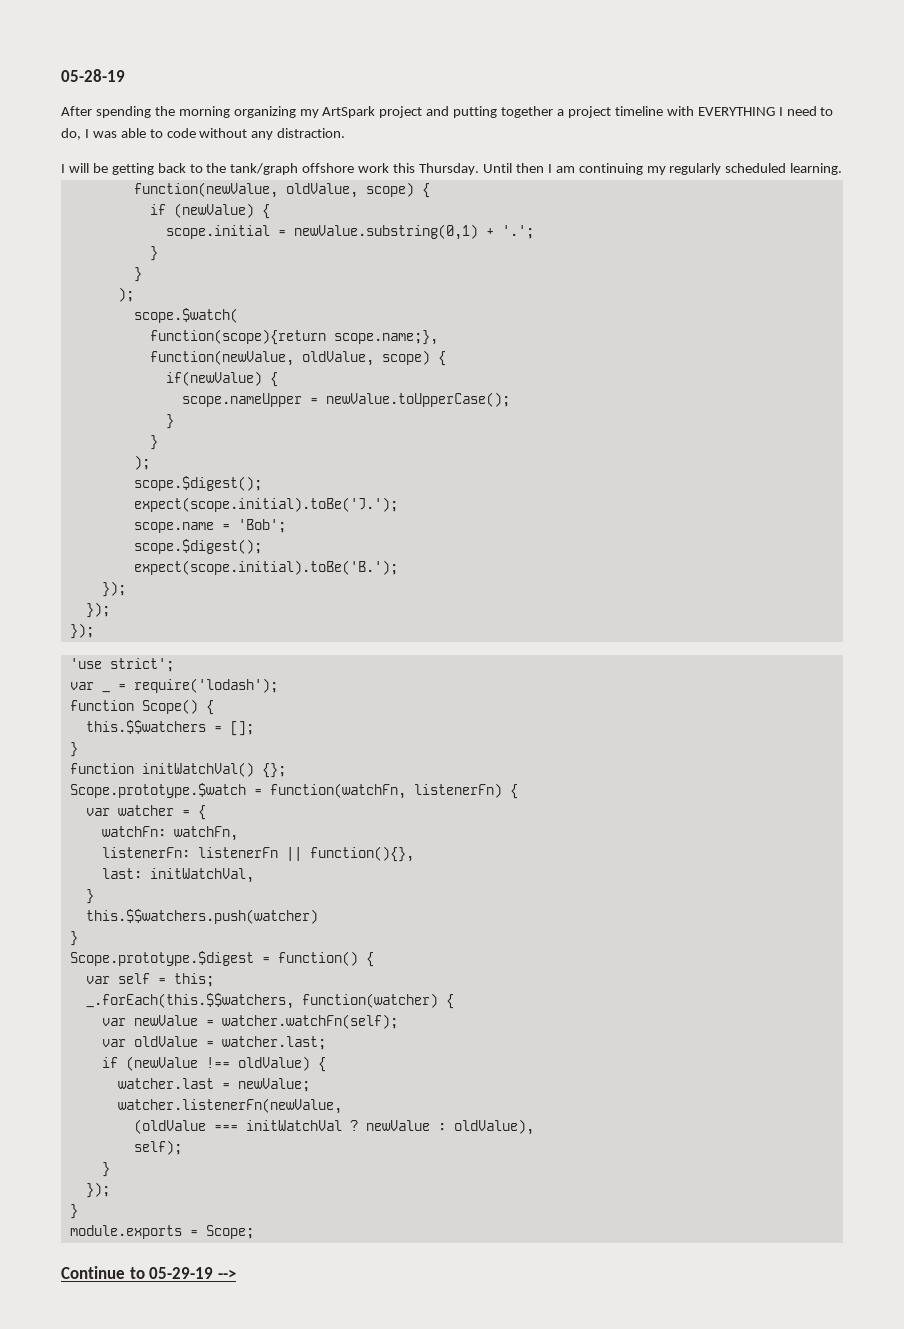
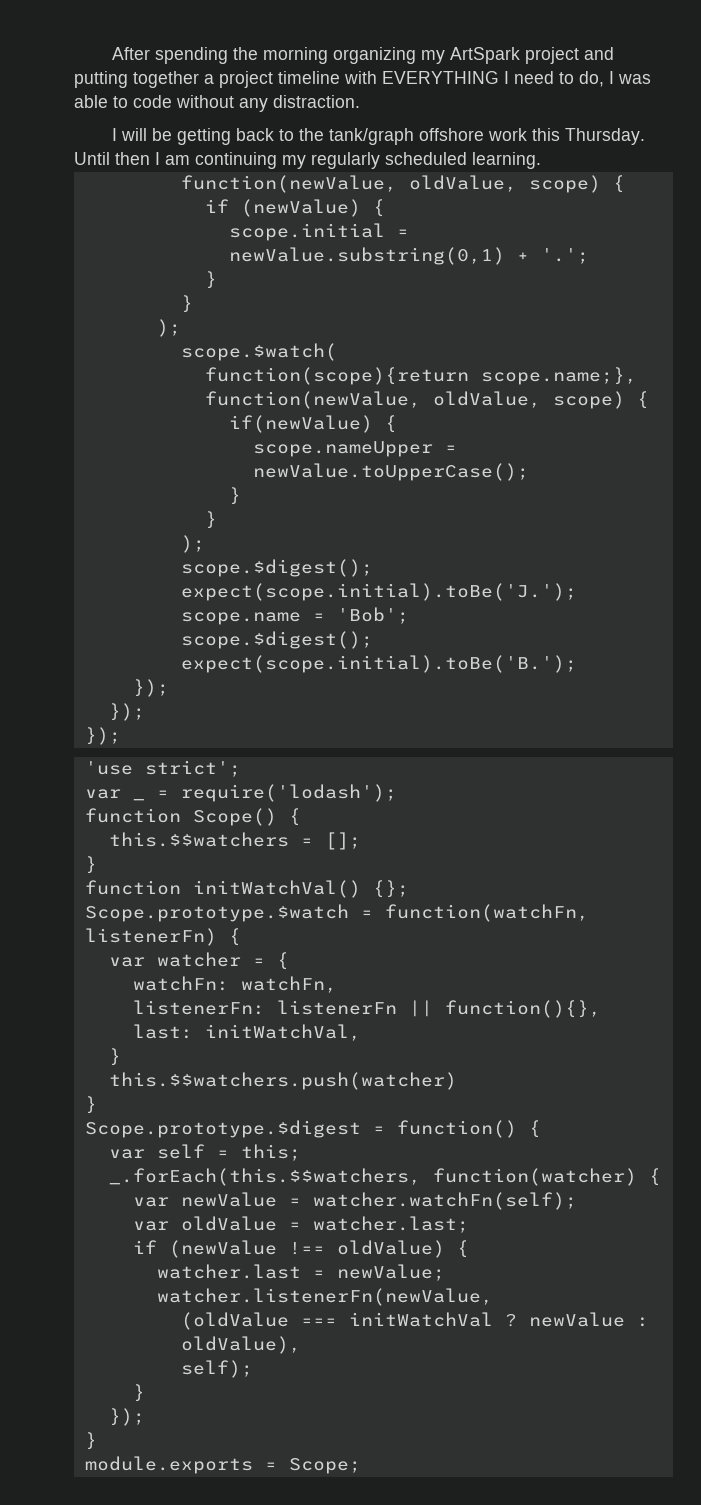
- 05-28-19
- Continue to 05-29-19 -->

